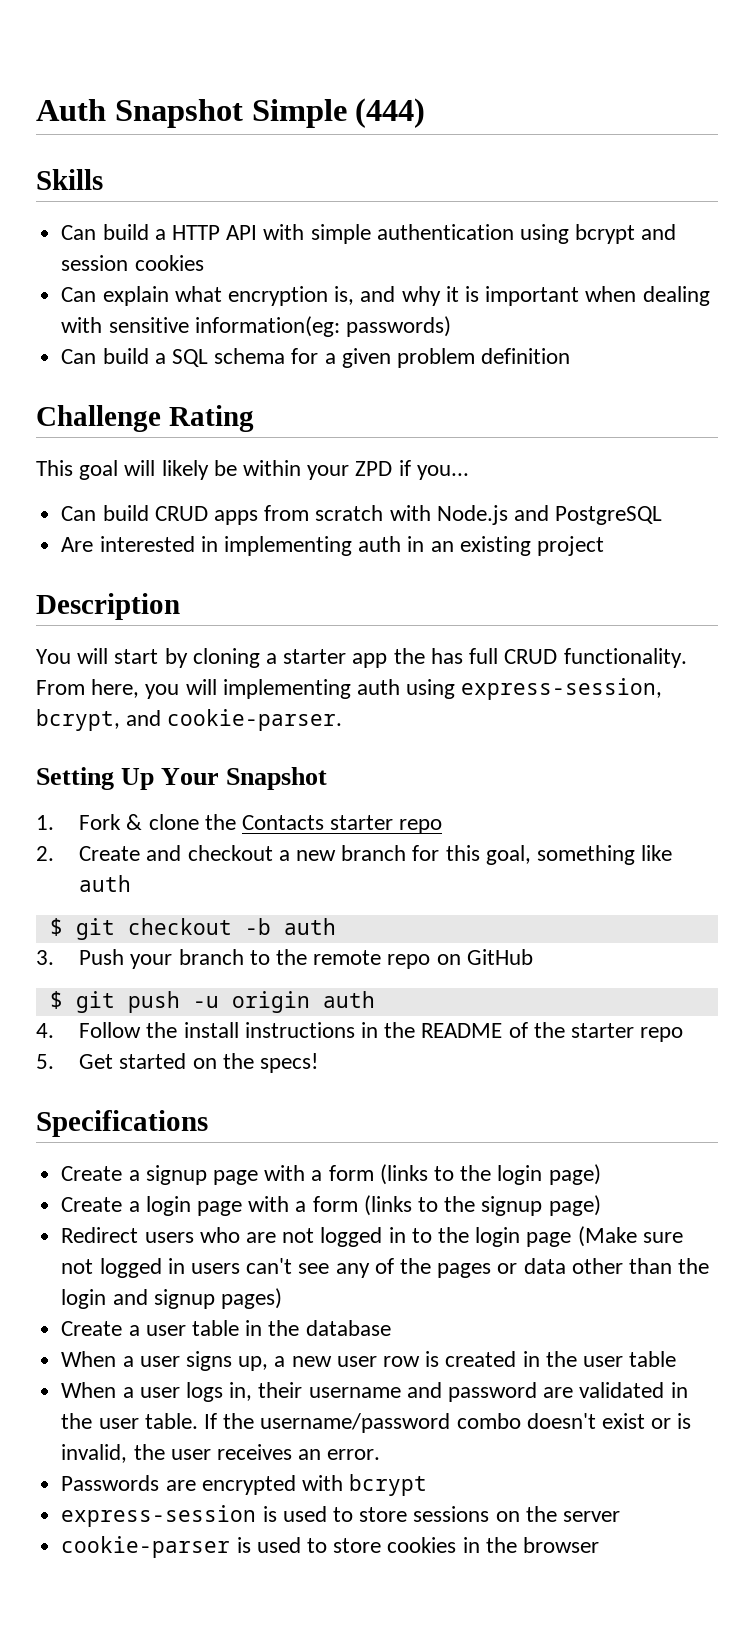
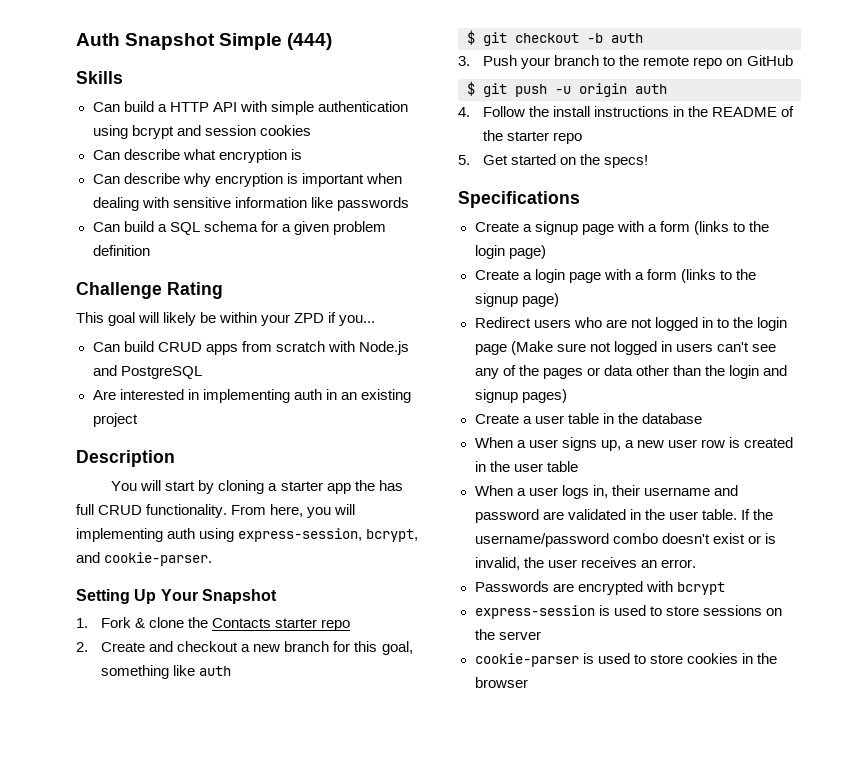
- Can explain what encryption is, and why it is important when dealing with sensitive information(eg: passwords)
+ Can describe what encryption is
+ Can describe why encryption is important when dealing with sensitive information like passwords

